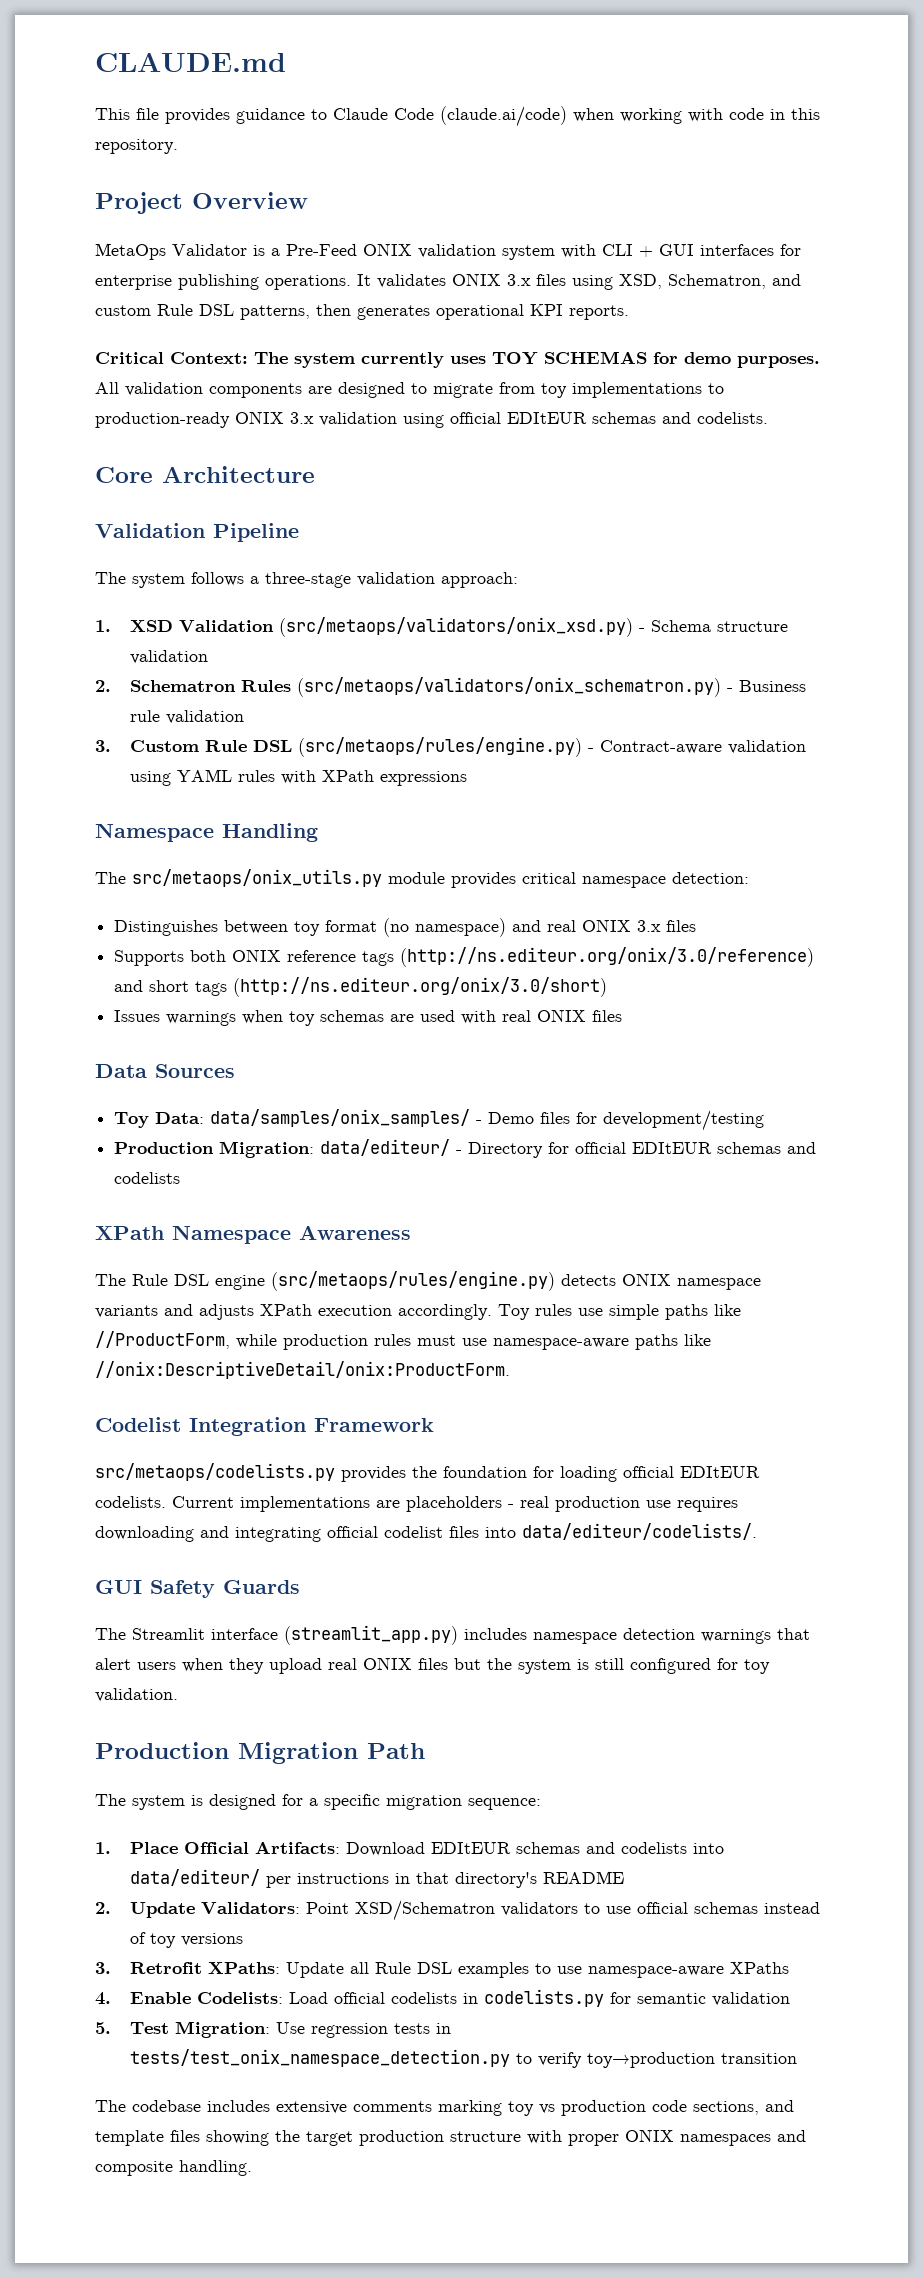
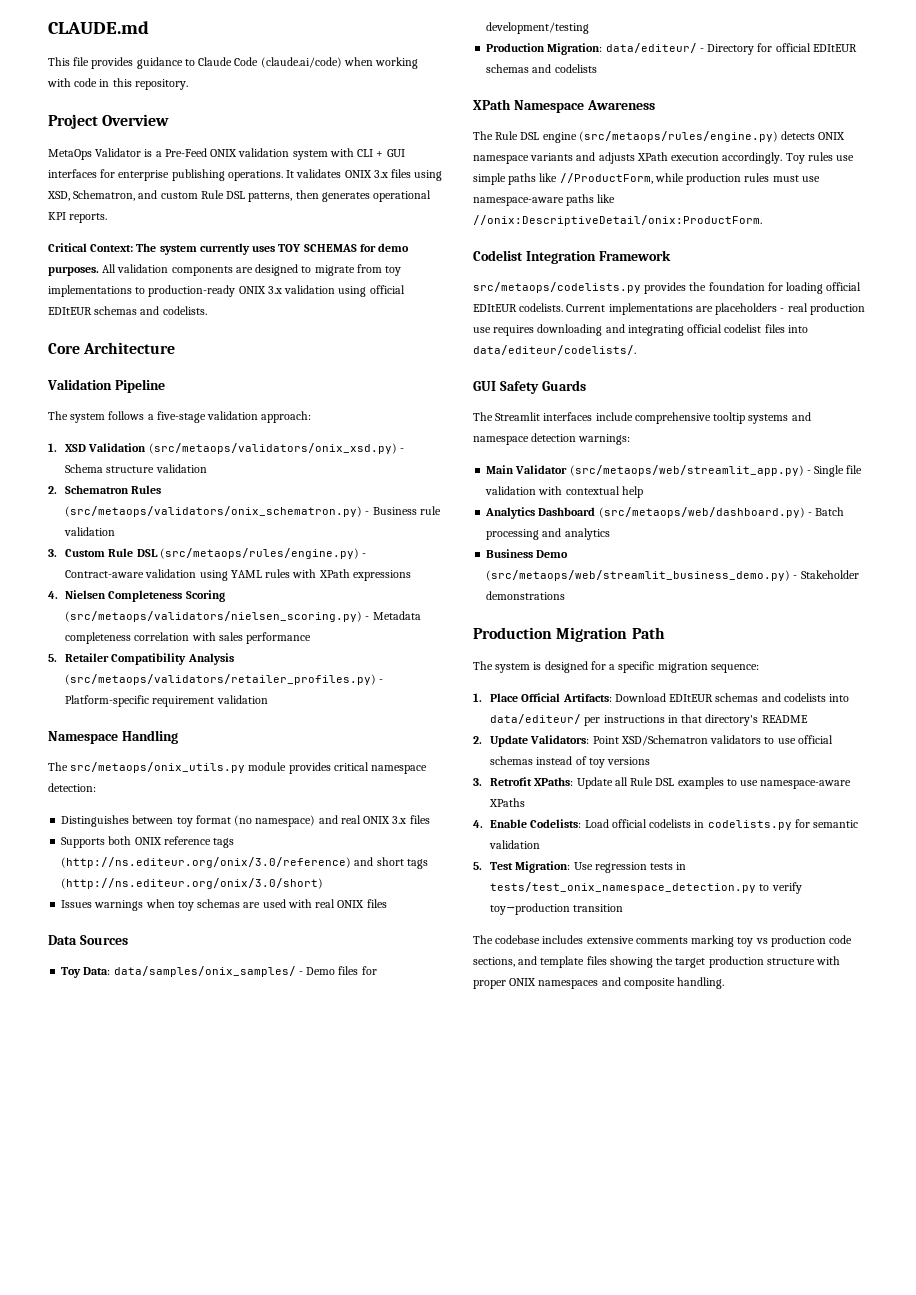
- The system follows a three-stage validation approach:
+ The system follows a five-stage validation approach:
+ 4. Nielsen Completeness Scoring (src/metaops/validators/nielsen_scoring.py) - Metadata completeness correlation with sales performance
+ 5. Retailer Compatibility Analysis (src/metaops/validators/retailer_profiles.py) - Platform-specific requirement validation
- The Streamlit interface (streamlit_app.py) includes namespace detection warnings that alert users when they upload real ONIX files but the system is still configured for toy validation.
+ The Streamlit interfaces include comprehensive tooltip systems and namespace detection warnings:
+ Main Validator (src/metaops/web/streamlit_app.py) - Single file validation with contextual help
+ Analytics Dashboard (src/metaops/web/dashboard.py) - Batch processing and analytics
+ Business Demo (src/metaops/web/streamlit_business_demo.py) - Stakeholder demonstrations

